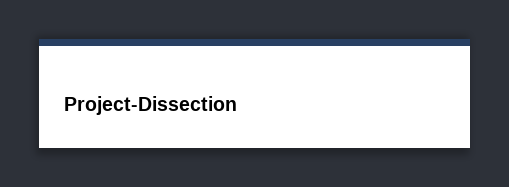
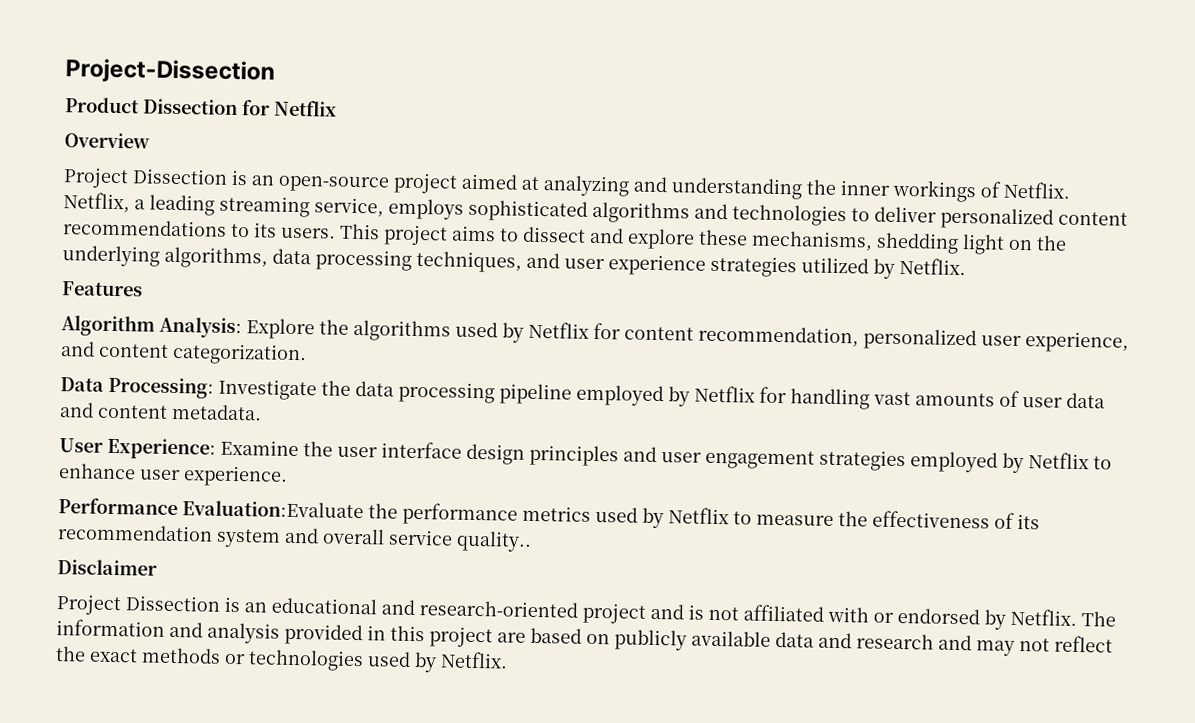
+ Product Dissection for Netflix
+ Overview
+ Project Dissection is an open-source project aimed at analyzing and understanding the inner workings of Netflix. Netflix, a leading streaming service, employs sophisticated algorithms and technologies to deliver personalized content recommendations to its users. This project aims to dissect and explore these mechanisms, shedding light on the underlying algorithms, data processing techniques, and user experience strategies utilized by Netflix.
+ Features
+ Algorithm Analysis: Explore the algorithms used by Netflix for content recommendation, personalized user experience, and content categorization.
+ Data Processing: Investigate the data processing pipeline employed by Netflix for handling vast amounts of user data and content metadata.
+ User Experience: Examine the user interface design principles and user engagement strategies employed by Netflix to enhance user experience.
+ Performance Evaluation:Evaluate the performance metrics used by Netflix to measure the effectiveness of its recommendation system and overall service quality..
+ Disclaimer
+ Project Dissection is an educational and research-oriented project and is not affiliated with or endorsed by Netflix. The information and analysis provided in this project are based on publicly available data and research and may not reflect the exact methods or technologies used by Netflix.

